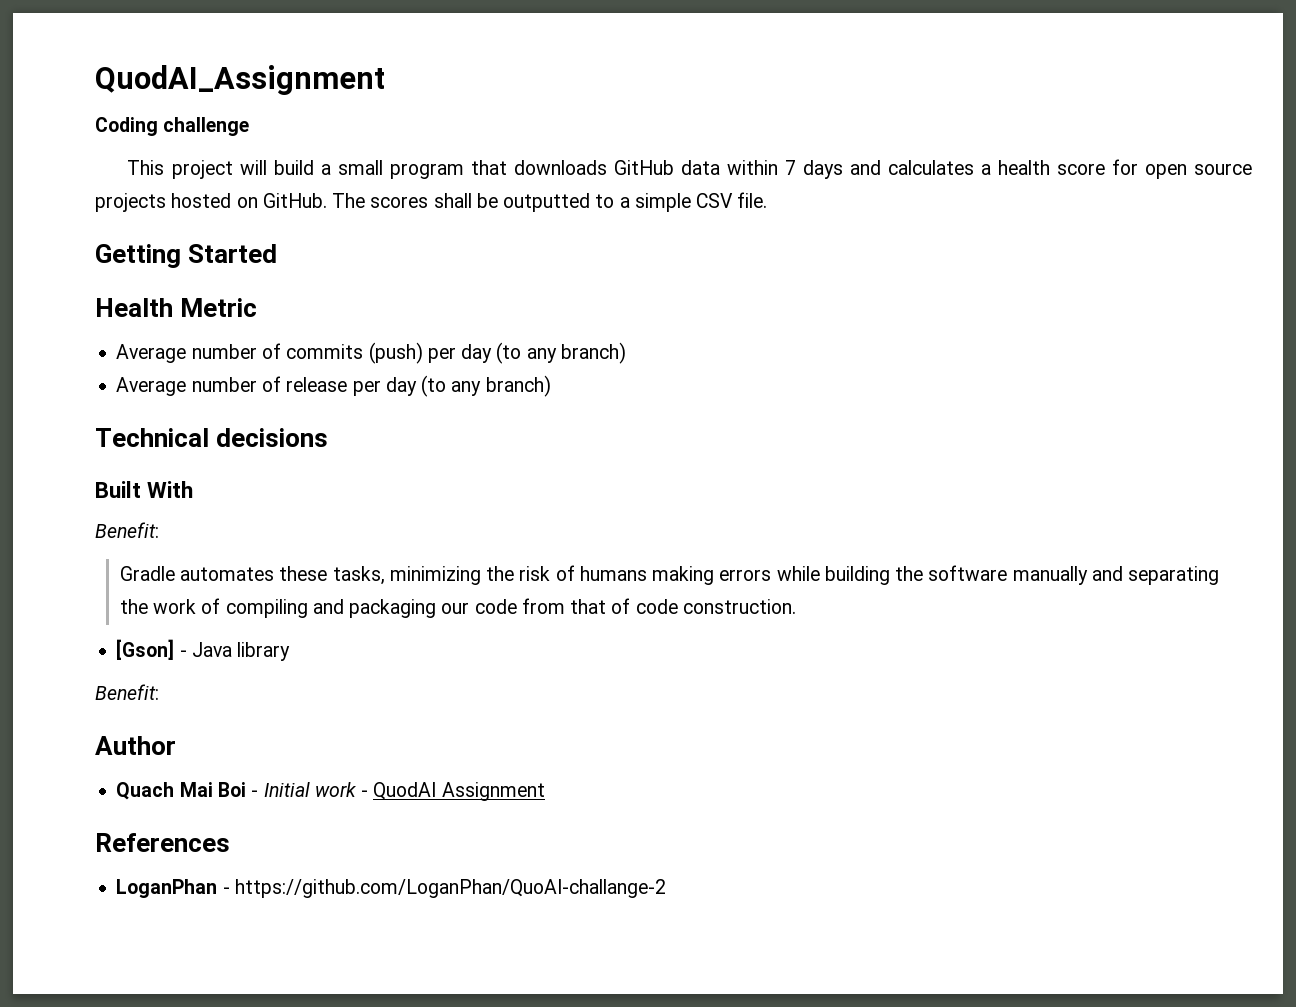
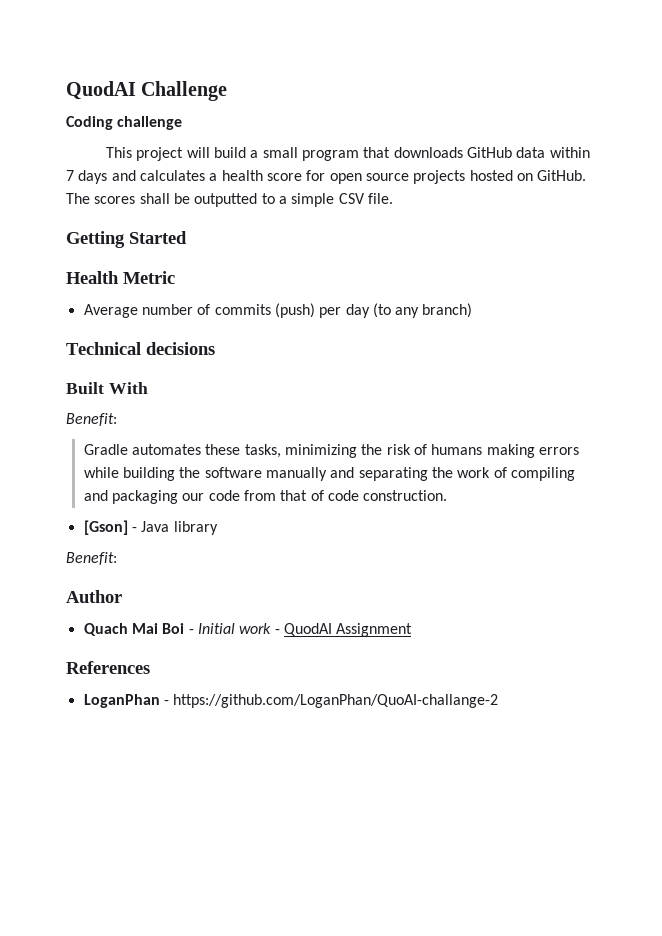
- QuodAI_Assignment
+ QuodAI Challenge
- Average number of release per day (to any branch)

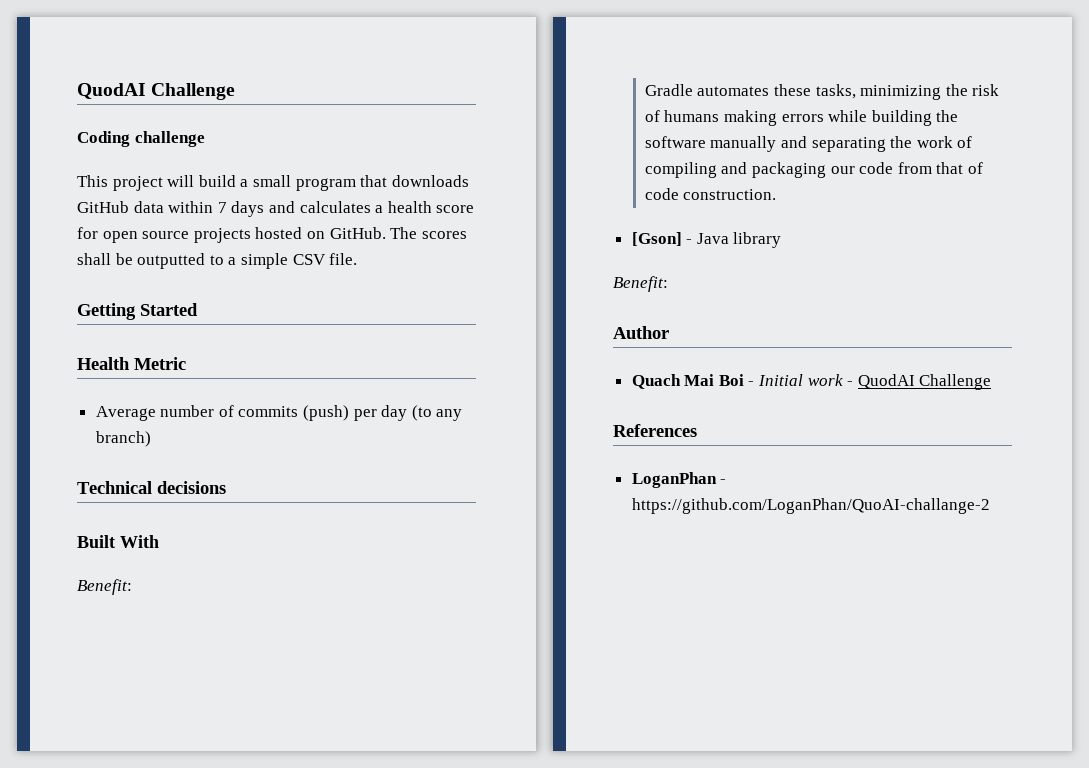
- Quach Mai Boi - Initial work - QuodAI Assignment
+ Quach Mai Boi - Initial work - QuodAI Challenge

